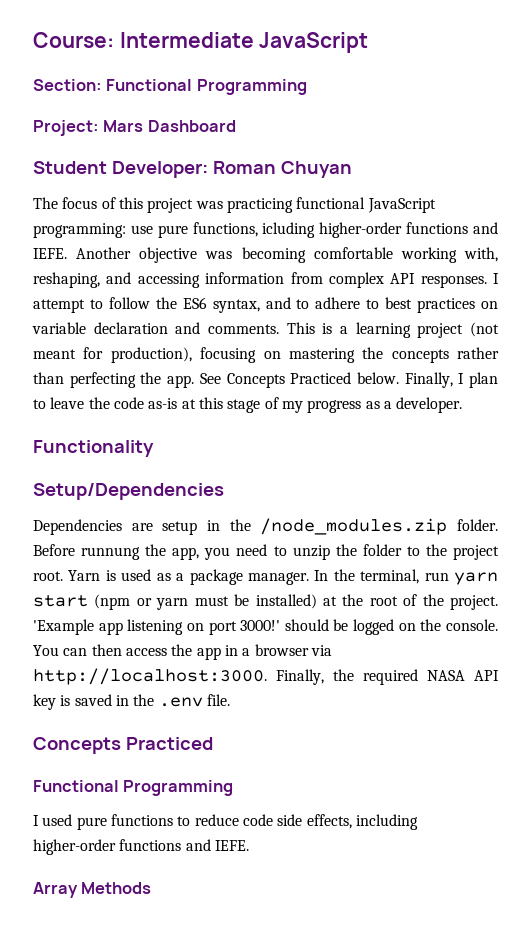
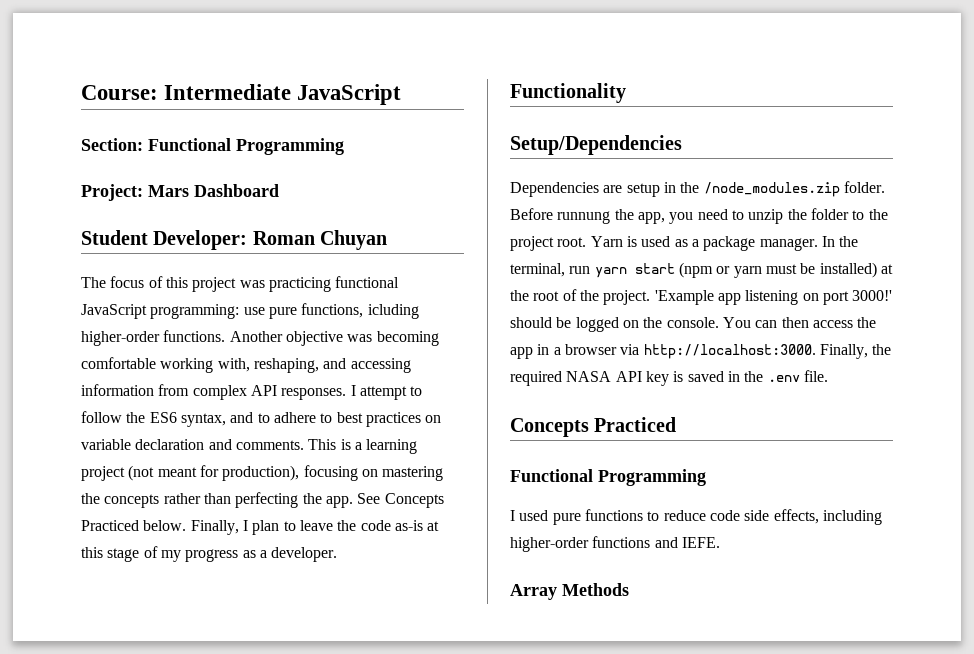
- The focus of this project was practicing functional JavaScript programming: use pure functions, icluding higher-order functions and IEFE.
+ The focus of this project was practicing functional JavaScript programming: use pure functions, icluding higher-order functions.

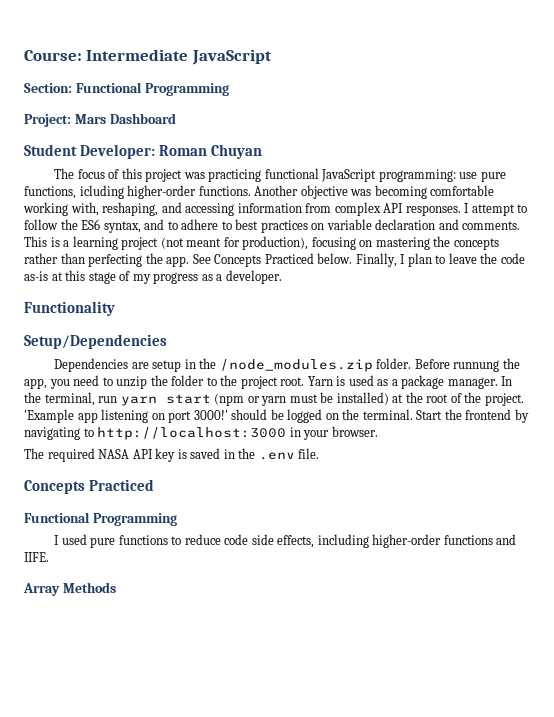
- 'Example app listening on port 3000!' should be logged on the console. You can then access the app in a browser via http://localhost:3000. Finally, the required NASA API key is saved in the .env file.
+ 'Example app listening on port 3000!' should be logged on the terminal. Start the frontend by navigating to http://localhost:3000 in your browser.
+ The required NASA API key is saved in the .env file.
- I used pure functions to reduce code side effects, including higher-order functions and IEFE.
+ I used pure functions to reduce code side effects, including higher-order functions and IIFE.

